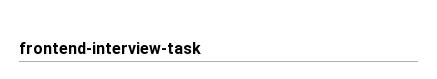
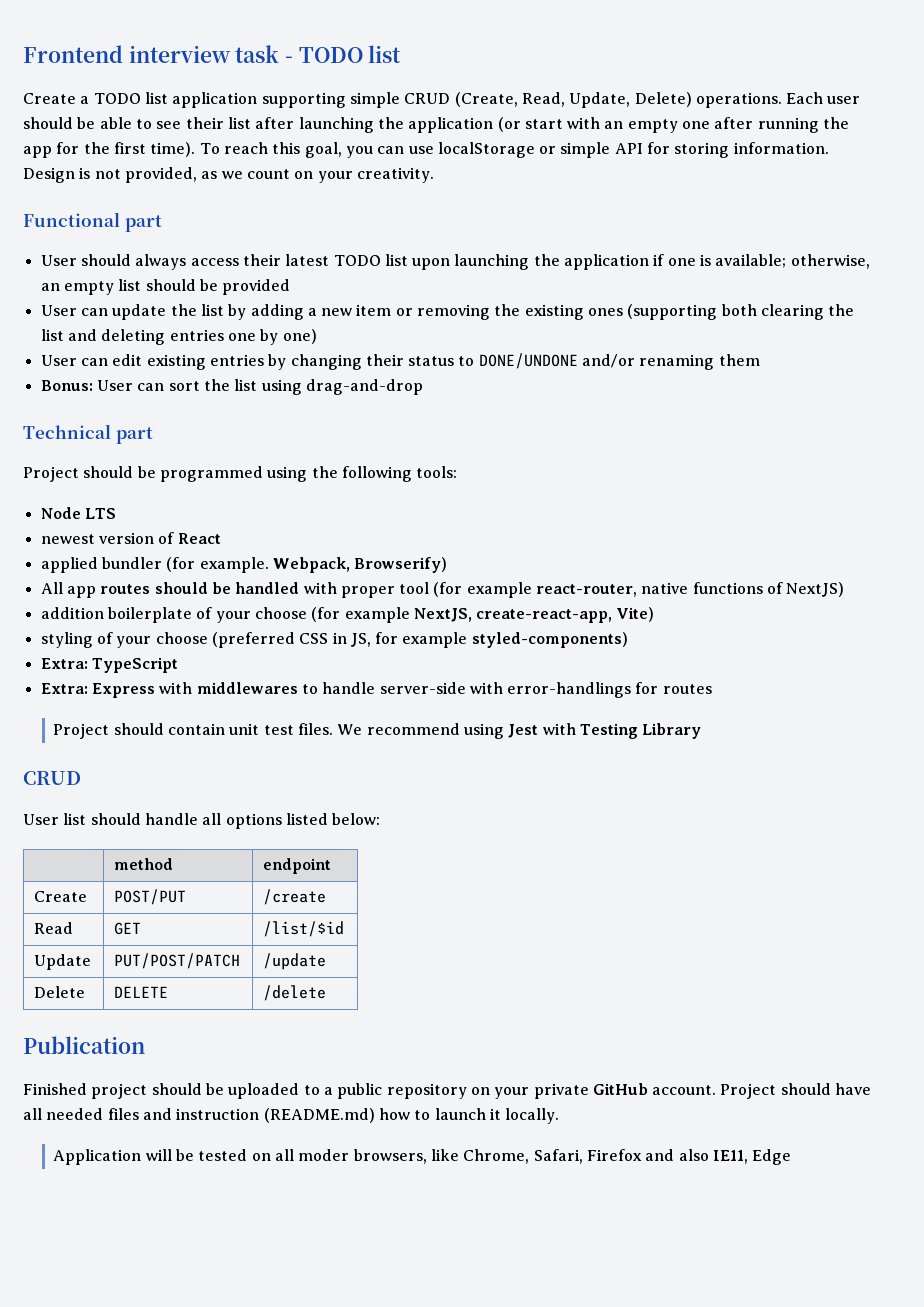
- frontend-interview-task
+ Frontend interview task - TODO list
+ Create a TODO list application supporting simple CRUD (Create, Read, Update, Delete) operations. Each user should be able to see their list after launching the application (or start with an empty one after running the app for the first time). To reach this goal, you can use localStorage or simple API for storing information. Design is not provided, as we count on your creativity.
+ Functional part
+ User should always access their latest TODO list upon launching the application if one is available; otherwise, an empty list should be provided
+ User can update the list by adding a new item or removing the existing ones (supporting both clearing the list and deleting entries one by one)
+ User can edit existing entries by changing their status to DONE/UNDONE and/or renaming them
+ Bonus: User can sort the list using drag-and-drop
+ Technical part
+ Project should be programmed using the following tools:
+ Node LTS
+ newest version of React
+ applied bundler (for example. Webpack, Browserify)
+ All app routes should be handled with proper tool (for example react-router, native functions of NextJS)
+ addition boilerplate of your choose (for example NextJS, create-react-app, Vite)
+ styling of your choose (preferred CSS in JS, for example styled-components)
+ Extra: TypeScript
+ Extra: Express with middlewares to handle server-side with error-handlings for routes
+ Project should contain unit test files. We recommend using Jest with Testing Library
+ CRUD
+ User list should handle all options listed below:
+ | method | endpoint
+ Create | POST/PUT | /create
+ Read | GET | /list/$id
+ Update | PUT/POST/PATCH | /update
+ Delete | DELETE | /delete
+ Publication
+ Finished project should be uploaded to a public repository on your private GitHub account. Project should have all needed files and instruction (README.md) how to launch it locally.
+ Application will be tested on all moder browsers, like Chrome, Safari, Firefox and also IE11, Edge

